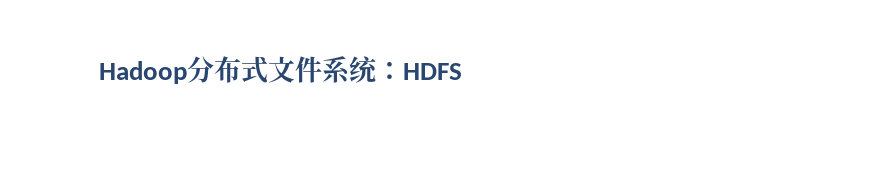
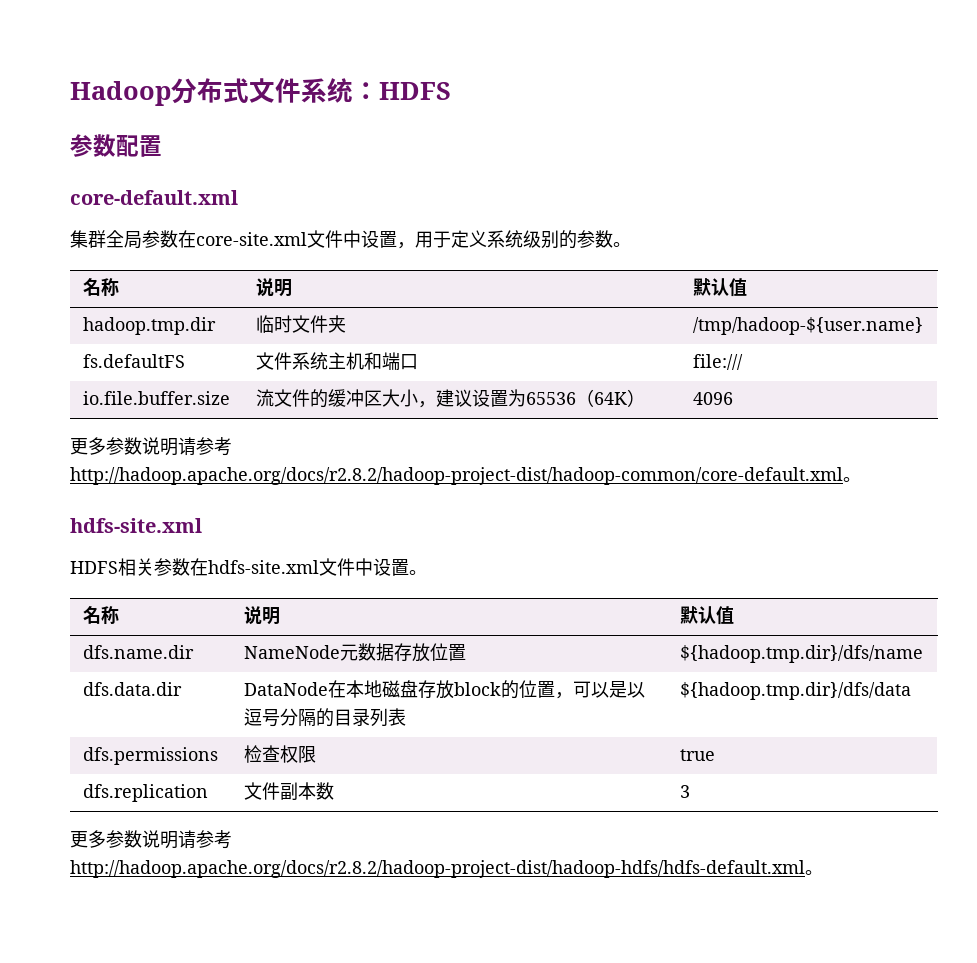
+ 参数配置
+ core-default.xml
+ 集群全局参数在core-site.xml文件中设置，用于定义系统级别的参数。
+ 名称 | 说明 | 默认值
+ hadoop.tmp.dir | 临时文件夹 | /tmp/hadoop-${user.name}
+ fs.defaultFS | 文件系统主机和端口 | file:///
+ io.file.buffer.size | 流文件的缓冲区大小，建议设置为65536（64K） | 4096
+ 更多参数说明请参考http://hadoop.apache.org/docs/r2.8.2/hadoop-project-dist/hadoop-common/core-default.xml。
+ hdfs-site.xml
+ HDFS相关参数在hdfs-site.xml文件中设置。
+ 名称 | 说明 | 默认值
+ dfs.name.dir | NameNode元数据存放位置 | ${hadoop.tmp.dir}/dfs/name
+ dfs.data.dir | DataNode在本地磁盘存放block的位置，可以是以逗号分隔的目录列表 | ${hadoop.tmp.dir}/dfs/data
+ dfs.permissions | 检查权限 | true
+ dfs.replication | 文件副本数 | 3
+ 更多参数说明请参考http://hadoop.apache.org/docs/r2.8.2/hadoop-project-dist/hadoop-hdfs/hdfs-default.xml。

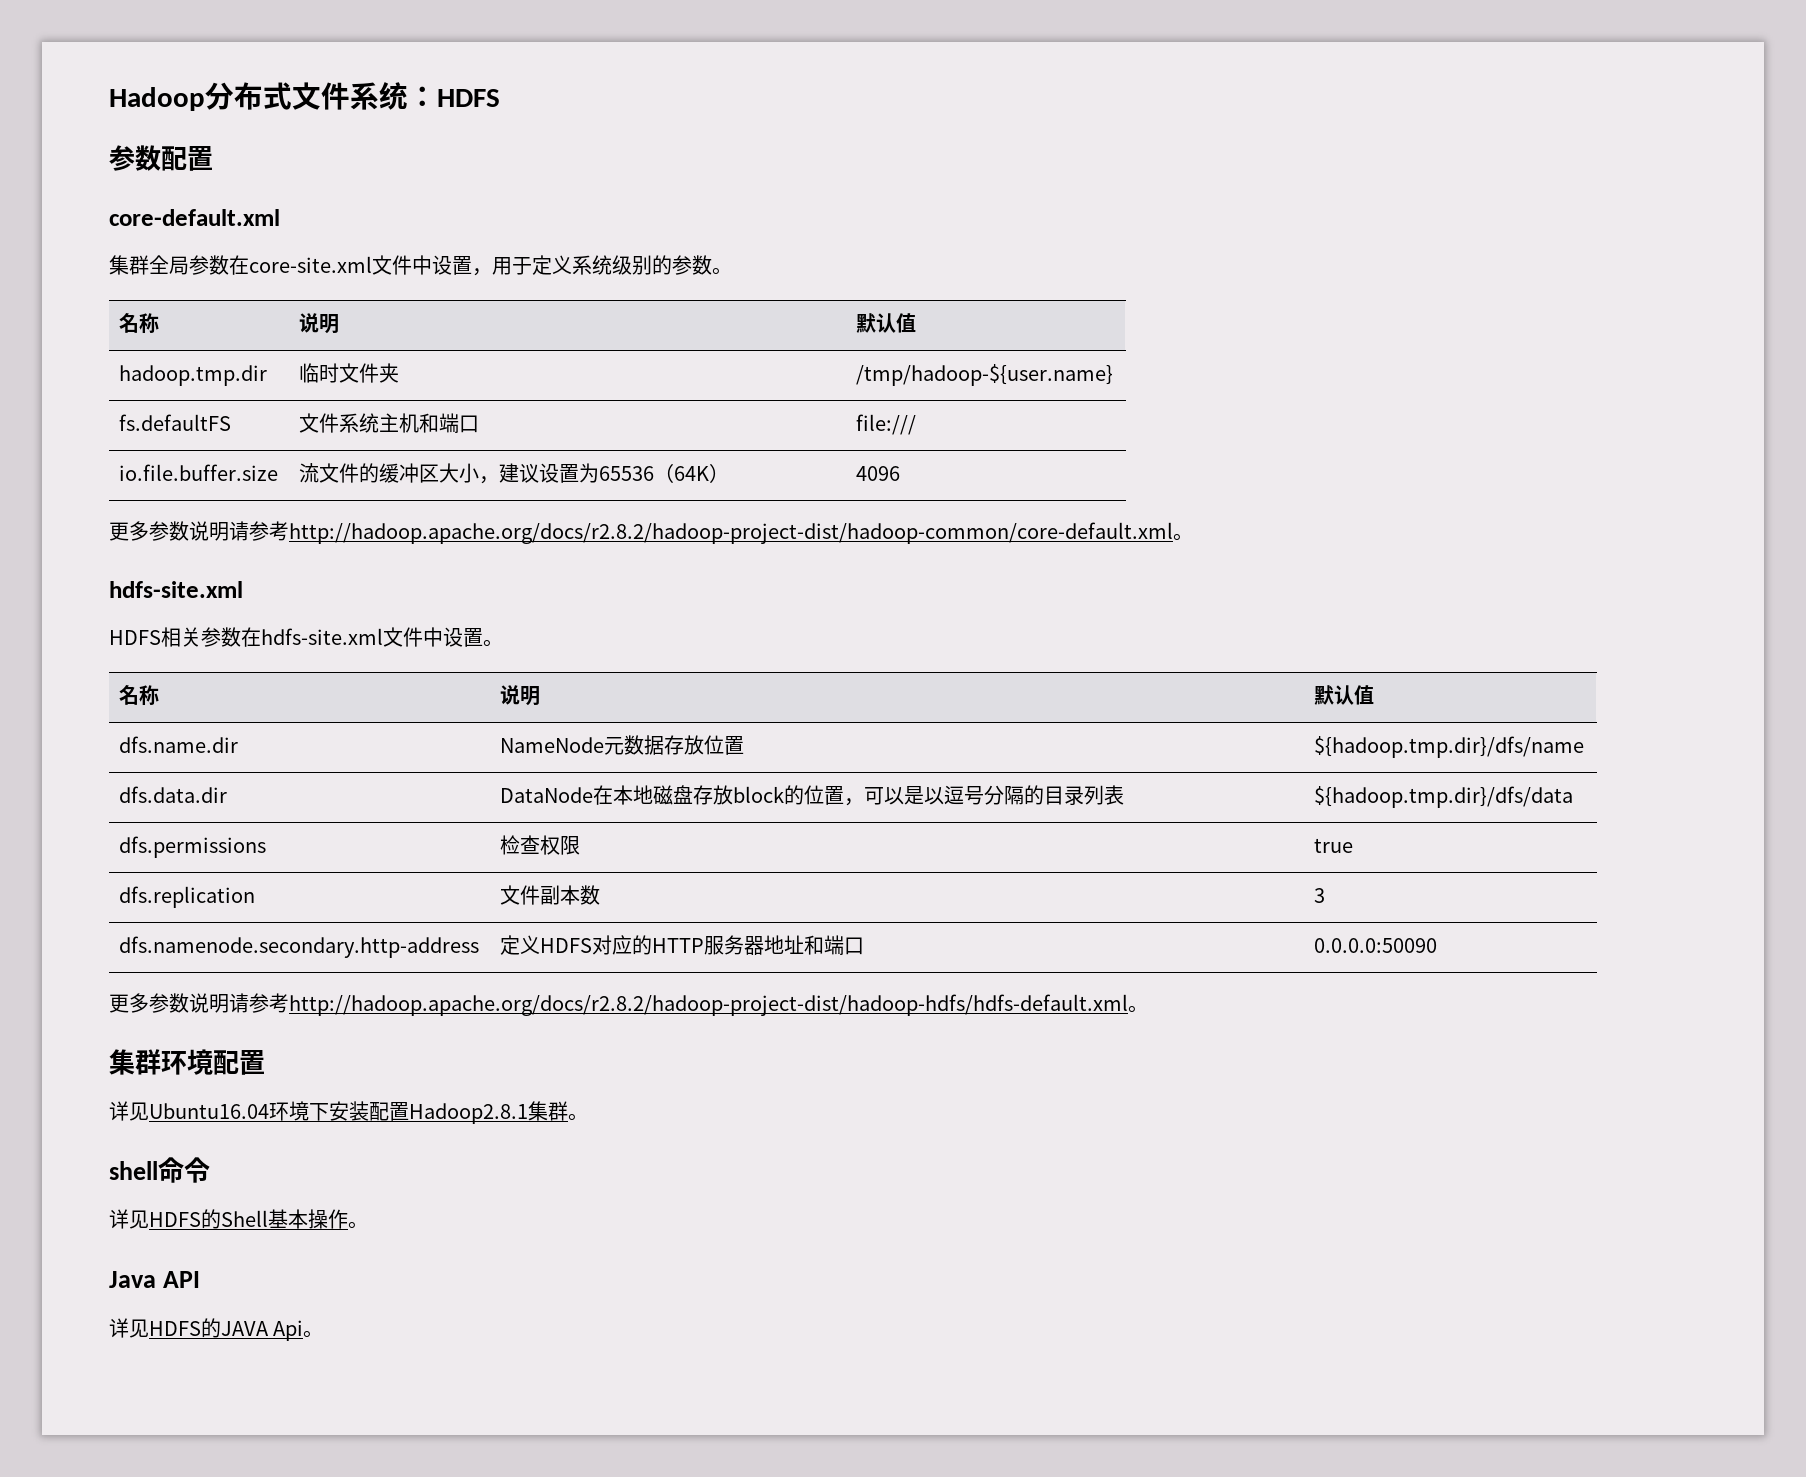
+ dfs.namenode.secondary.http-address | 定义HDFS对应的HTTP服务器地址和端口 | 0.0.0.0:50090
+ 集群环境配置
+ 详见Ubuntu16.04环境下安装配置Hadoop2.8.1集群。
+ shell命令
+ 详见HDFS的Shell基本操作。
+ Java API
+ 详见HDFS的JAVA Api。

